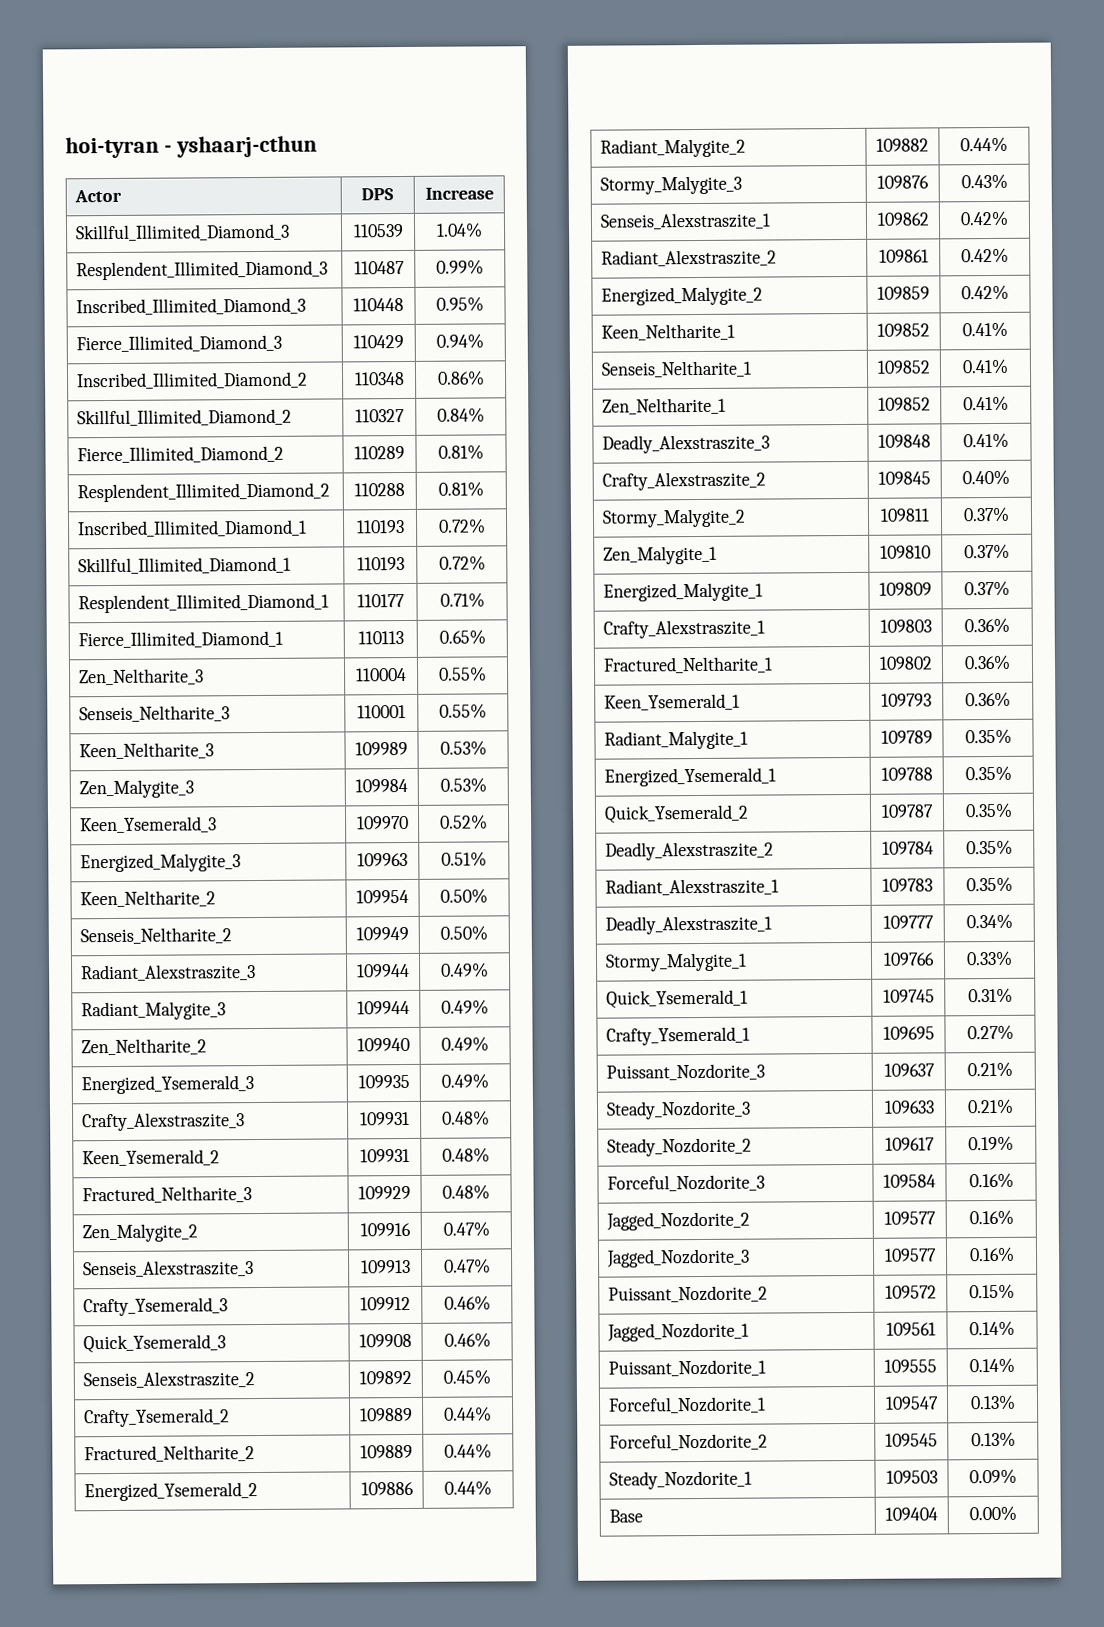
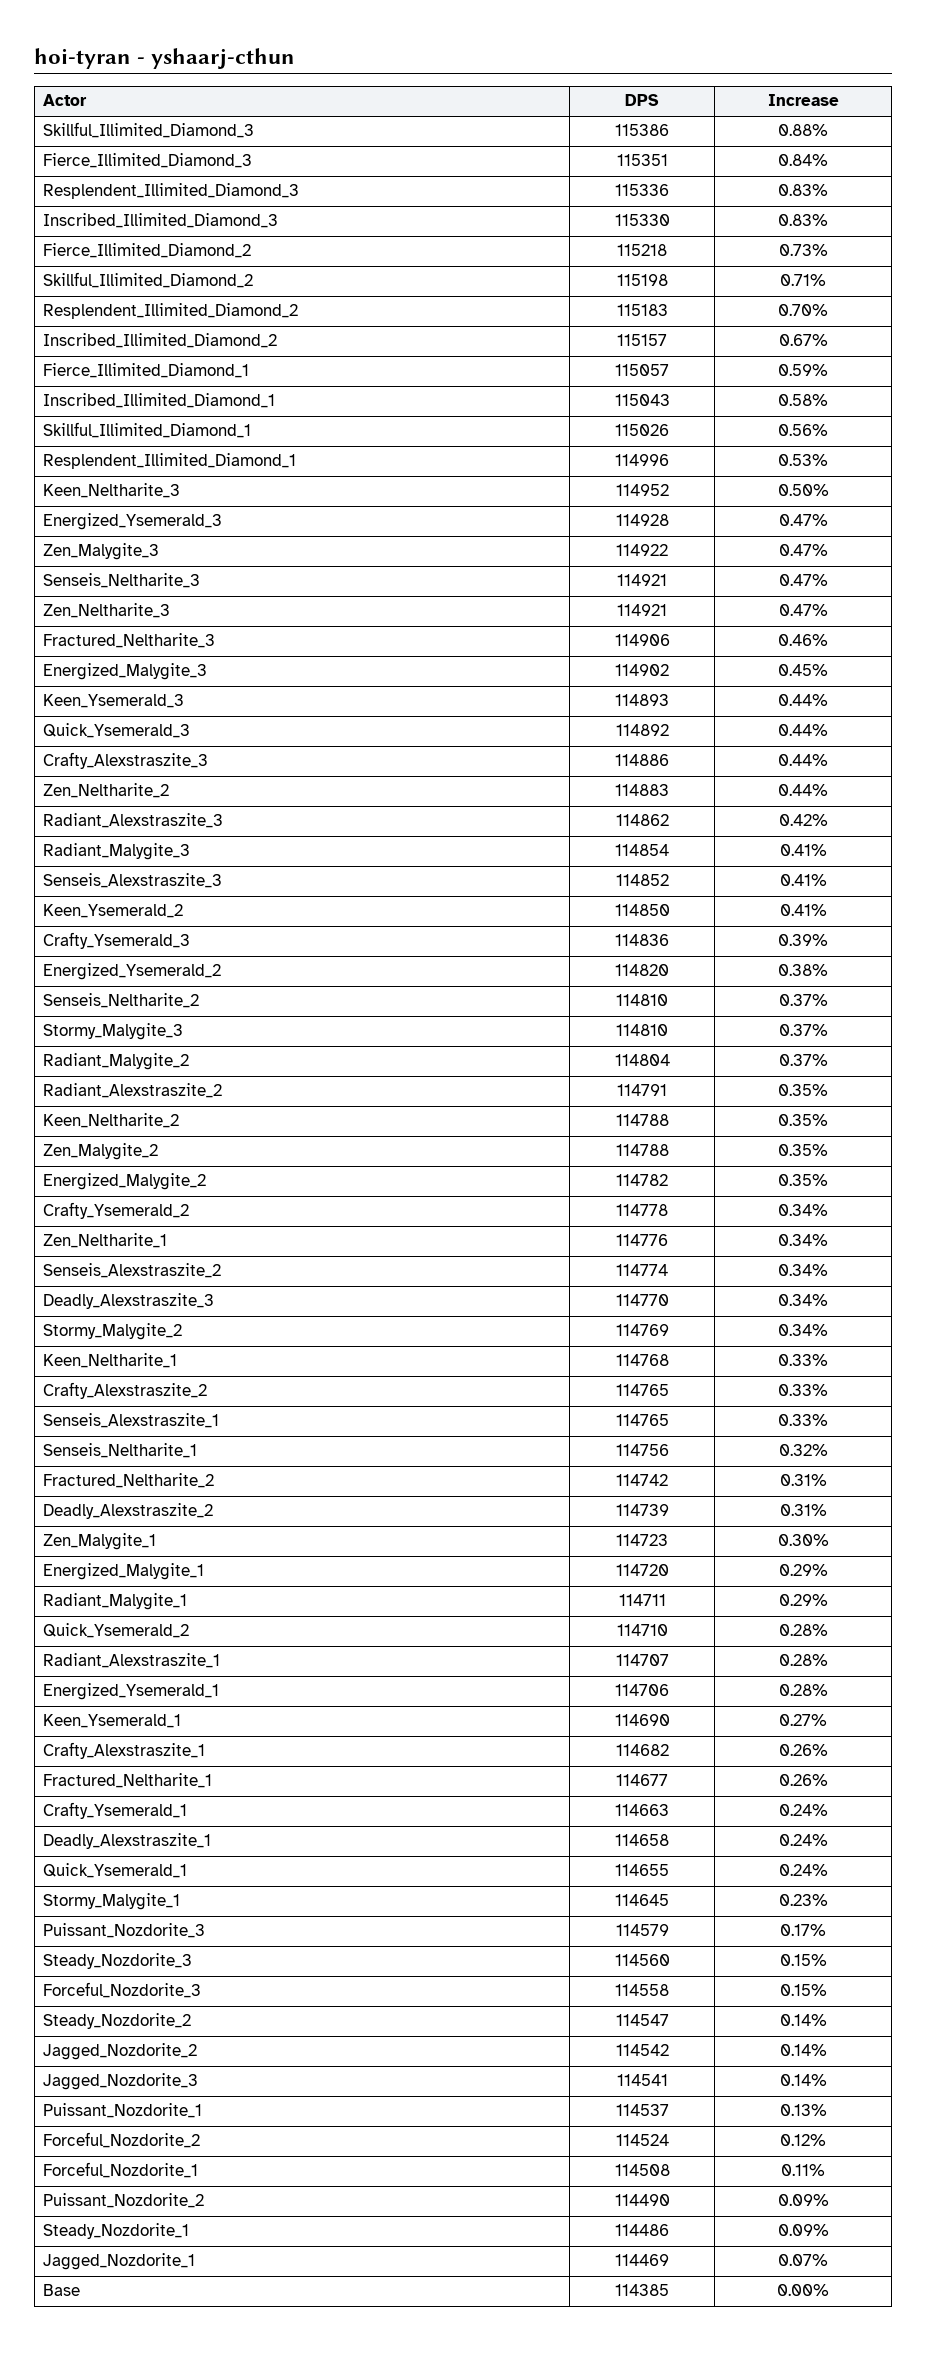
- Skillful_Illimited_Diamond_3 | 110539 | 1.04%
+ Skillful_Illimited_Diamond_3 | 115386 | 0.88%
+ Fierce_Illimited_Diamond_3 | 115351 | 0.84%
- Resplendent_Illimited_Diamond_3 | 110487 | 0.99%
+ Resplendent_Illimited_Diamond_3 | 115336 | 0.83%
- Inscribed_Illimited_Diamond_3 | 110448 | 0.95%
- Fierce_Illimited_Diamond_3 | 110429 | 0.94%
- Inscribed_Illimited_Diamond_2 | 110348 | 0.86%
- Skillful_Illimited_Diamond_2 | 110327 | 0.84%
- Fierce_Illimited_Diamond_2 | 110289 | 0.81%
- Resplendent_Illimited_Diamond_2 | 110288 | 0.81%
+ Inscribed_Illimited_Diamond_3 | 115330 | 0.83%
+ Fierce_Illimited_Diamond_2 | 115218 | 0.73%
+ Skillful_Illimited_Diamond_2 | 115198 | 0.71%
+ Resplendent_Illimited_Diamond_2 | 115183 | 0.70%
+ Inscribed_Illimited_Diamond_2 | 115157 | 0.67%
+ Fierce_Illimited_Diamond_1 | 115057 | 0.59%
- Inscribed_Illimited_Diamond_1 | 110193 | 0.72%
+ Inscribed_Illimited_Diamond_1 | 115043 | 0.58%
- Skillful_Illimited_Diamond_1 | 110193 | 0.72%
+ Skillful_Illimited_Diamond_1 | 115026 | 0.56%
- Resplendent_Illimited_Diamond_1 | 110177 | 0.71%
- Fierce_Illimited_Diamond_1 | 110113 | 0.65%
- Zen_Neltharite_3 | 110004 | 0.55%
- Senseis_Neltharite_3 | 110001 | 0.55%
- Keen_Neltharite_3 | 109989 | 0.53%
- Zen_Malygite_3 | 109984 | 0.53%
- Keen_Ysemerald_3 | 109970 | 0.52%
- Energized_Malygite_3 | 109963 | 0.51%
- Keen_Neltharite_2 | 109954 | 0.50%
- Senseis_Neltharite_2 | 109949 | 0.50%
- Radiant_Alexstraszite_3 | 109944 | 0.49%
- Radiant_Malygite_3 | 109944 | 0.49%
- Zen_Neltharite_2 | 109940 | 0.49%
- Energized_Ysemerald_3 | 109935 | 0.49%
- Crafty_Alexstraszite_3 | 109931 | 0.48%
- Keen_Ysemerald_2 | 109931 | 0.48%
- Fractured_Neltharite_3 | 109929 | 0.48%
- Zen_Malygite_2 | 109916 | 0.47%
- Senseis_Alexstraszite_3 | 109913 | 0.47%
- Crafty_Ysemerald_3 | 109912 | 0.46%
- Quick_Ysemerald_3 | 109908 | 0.46%
- Senseis_Alexstraszite_2 | 109892 | 0.45%
- Crafty_Ysemerald_2 | 109889 | 0.44%
- Fractured_Neltharite_2 | 109889 | 0.44%
- Energized_Ysemerald_2 | 109886 | 0.44%
- Radiant_Malygite_2 | 109882 | 0.44%
- Stormy_Malygite_3 | 109876 | 0.43%
- Senseis_Alexstraszite_1 | 109862 | 0.42%
- Radiant_Alexstraszite_2 | 109861 | 0.42%
- Energized_Malygite_2 | 109859 | 0.42%
- Keen_Neltharite_1 | 109852 | 0.41%
- Senseis_Neltharite_1 | 109852 | 0.41%
- Zen_Neltharite_1 | 109852 | 0.41%
- Deadly_Alexstraszite_3 | 109848 | 0.41%
- Crafty_Alexstraszite_2 | 109845 | 0.40%
- Stormy_Malygite_2 | 109811 | 0.37%
+ Resplendent_Illimited_Diamond_1 | 114996 | 0.53%
+ Keen_Neltharite_3 | 114952 | 0.50%
+ Energized_Ysemerald_3 | 114928 | 0.47%
+ Zen_Malygite_3 | 114922 | 0.47%
+ Senseis_Neltharite_3 | 114921 | 0.47%
+ Zen_Neltharite_3 | 114921 | 0.47%
+ Fractured_Neltharite_3 | 114906 | 0.46%
+ Energized_Malygite_3 | 114902 | 0.45%
+ Keen_Ysemerald_3 | 114893 | 0.44%
+ Quick_Ysemerald_3 | 114892 | 0.44%
+ Crafty_Alexstraszite_3 | 114886 | 0.44%
+ Zen_Neltharite_2 | 114883 | 0.44%
+ Radiant_Alexstraszite_3 | 114862 | 0.42%
+ Radiant_Malygite_3 | 114854 | 0.41%
+ Senseis_Alexstraszite_3 | 114852 | 0.41%
+ Keen_Ysemerald_2 | 114850 | 0.41%
+ Crafty_Ysemerald_3 | 114836 | 0.39%
+ Energized_Ysemerald_2 | 114820 | 0.38%
+ Senseis_Neltharite_2 | 114810 | 0.37%
+ Stormy_Malygite_3 | 114810 | 0.37%
+ Radiant_Malygite_2 | 114804 | 0.37%
+ Radiant_Alexstraszite_2 | 114791 | 0.35%
+ Keen_Neltharite_2 | 114788 | 0.35%
+ Zen_Malygite_2 | 114788 | 0.35%
+ Energized_Malygite_2 | 114782 | 0.35%
+ Crafty_Ysemerald_2 | 114778 | 0.34%
+ Zen_Neltharite_1 | 114776 | 0.34%
+ Senseis_Alexstraszite_2 | 114774 | 0.34%
+ Deadly_Alexstraszite_3 | 114770 | 0.34%
+ Stormy_Malygite_2 | 114769 | 0.34%
+ Keen_Neltharite_1 | 114768 | 0.33%
+ Crafty_Alexstraszite_2 | 114765 | 0.33%
+ Senseis_Alexstraszite_1 | 114765 | 0.33%
+ Senseis_Neltharite_1 | 114756 | 0.32%
+ Fractured_Neltharite_2 | 114742 | 0.31%
+ Deadly_Alexstraszite_2 | 114739 | 0.31%
- Zen_Malygite_1 | 109810 | 0.37%
+ Zen_Malygite_1 | 114723 | 0.30%
- Energized_Malygite_1 | 109809 | 0.37%
+ Energized_Malygite_1 | 114720 | 0.29%
+ Radiant_Malygite_1 | 114711 | 0.29%
+ Quick_Ysemerald_2 | 114710 | 0.28%
+ Radiant_Alexstraszite_1 | 114707 | 0.28%
+ Energized_Ysemerald_1 | 114706 | 0.28%
+ Keen_Ysemerald_1 | 114690 | 0.27%
- Crafty_Alexstraszite_1 | 109803 | 0.36%
+ Crafty_Alexstraszite_1 | 114682 | 0.26%
- Fractured_Neltharite_1 | 109802 | 0.36%
- Keen_Ysemerald_1 | 109793 | 0.36%
- Radiant_Malygite_1 | 109789 | 0.35%
- Energized_Ysemerald_1 | 109788 | 0.35%
- Quick_Ysemerald_2 | 109787 | 0.35%
- Deadly_Alexstraszite_2 | 109784 | 0.35%
- Radiant_Alexstraszite_1 | 109783 | 0.35%
- Deadly_Alexstraszite_1 | 109777 | 0.34%
- Stormy_Malygite_1 | 109766 | 0.33%
- Quick_Ysemerald_1 | 109745 | 0.31%
- Crafty_Ysemerald_1 | 109695 | 0.27%
+ Fractured_Neltharite_1 | 114677 | 0.26%
+ Crafty_Ysemerald_1 | 114663 | 0.24%
+ Deadly_Alexstraszite_1 | 114658 | 0.24%
+ Quick_Ysemerald_1 | 114655 | 0.24%
+ Stormy_Malygite_1 | 114645 | 0.23%
- Puissant_Nozdorite_3 | 109637 | 0.21%
+ Puissant_Nozdorite_3 | 114579 | 0.17%
- Steady_Nozdorite_3 | 109633 | 0.21%
- Steady_Nozdorite_2 | 109617 | 0.19%
- Forceful_Nozdorite_3 | 109584 | 0.16%
+ Steady_Nozdorite_3 | 114560 | 0.15%
+ Forceful_Nozdorite_3 | 114558 | 0.15%
+ Steady_Nozdorite_2 | 114547 | 0.14%
- Jagged_Nozdorite_2 | 109577 | 0.16%
+ Jagged_Nozdorite_2 | 114542 | 0.14%
- Jagged_Nozdorite_3 | 109577 | 0.16%
- Puissant_Nozdorite_2 | 109572 | 0.15%
- Jagged_Nozdorite_1 | 109561 | 0.14%
- Puissant_Nozdorite_1 | 109555 | 0.14%
- Forceful_Nozdorite_1 | 109547 | 0.13%
- Forceful_Nozdorite_2 | 109545 | 0.13%
+ Jagged_Nozdorite_3 | 114541 | 0.14%
+ Puissant_Nozdorite_1 | 114537 | 0.13%
+ Forceful_Nozdorite_2 | 114524 | 0.12%
+ Forceful_Nozdorite_1 | 114508 | 0.11%
+ Puissant_Nozdorite_2 | 114490 | 0.09%
- Steady_Nozdorite_1 | 109503 | 0.09%
+ Steady_Nozdorite_1 | 114486 | 0.09%
+ Jagged_Nozdorite_1 | 114469 | 0.07%
- Base | 109404 | 0.00%
+ Base | 114385 | 0.00%

